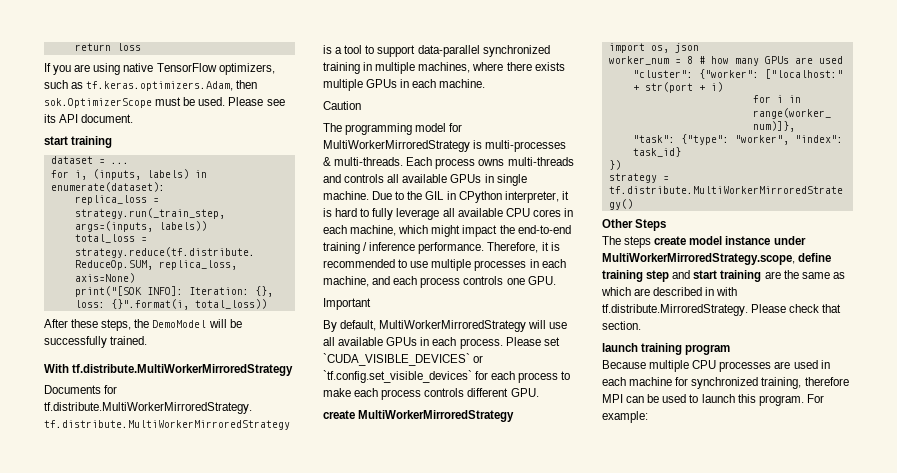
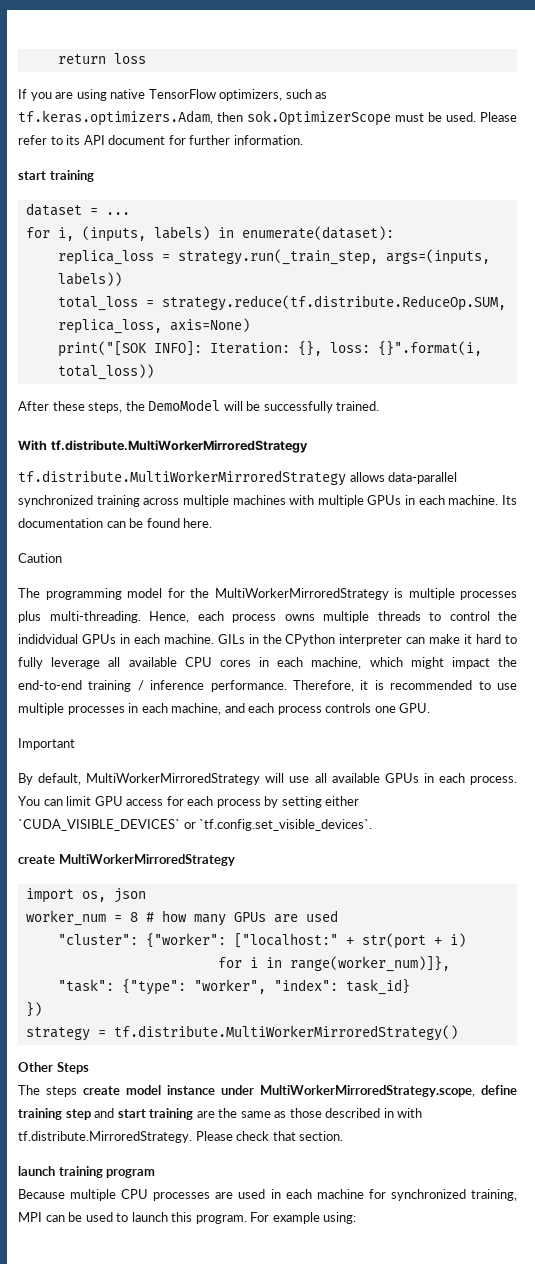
- Please see its API document.
+ Please refer to its API document for further information.
- Documents for tf.distribute.MultiWorkerMirroredStrategy. tf.distribute.MultiWorkerMirroredStrategy is a tool to support data-parallel synchronized training in multiple machines, where there exists multiple GPUs in each machine.
+ tf.distribute.MultiWorkerMirroredStrategy allows data-parallel synchronized training across multiple machines with multiple GPUs in each machine. Its documentation can be found here.
- The programming model for MultiWorkerMirroredStrategy is multi-processes & multi-threads. Each process owns multi-threads and controls all available GPUs in single machine. Due to the GIL in CPython interpreter, it is hard to fully leverage all available CPU cores in each machine, which might impact the end-to-end training / inference performance.
+ The programming model for the MultiWorkerMirroredStrategy is multiple processes plus multi-threading. Hence, each process owns multiple threads to control the indidvidual GPUs in each machine. GILs in the CPython interpreter can make it hard to fully leverage all available CPU cores in each machine, which might impact the end-to-end training / inference performance.
- Please set `CUDA_VISIBLE_DEVICES` or `tf.config.set_visible_devices` for each process to make each process controls different GPU.
+ You can limit GPU access for each process by setting either `CUDA_VISIBLE_DEVICES` or `tf.config.set_visible_devices`.
- The steps create model instance under MultiWorkerMirroredStrategy.scope, define training step and start training are the same as which are described in with tf.distribute.MirroredStrategy. Please check that section.
+ The steps create model instance under MultiWorkerMirroredStrategy.scope, define training step and start training are the same as those described in with tf.distribute.MirroredStrategy. Please check that section.
- Because multiple CPU processes are used in each machine for synchronized training, therefore MPI can be used to launch this program.
+ Because multiple CPU processes are used in each machine for synchronized training, MPI can be used to launch this program.
- For example:
+ For example using:

